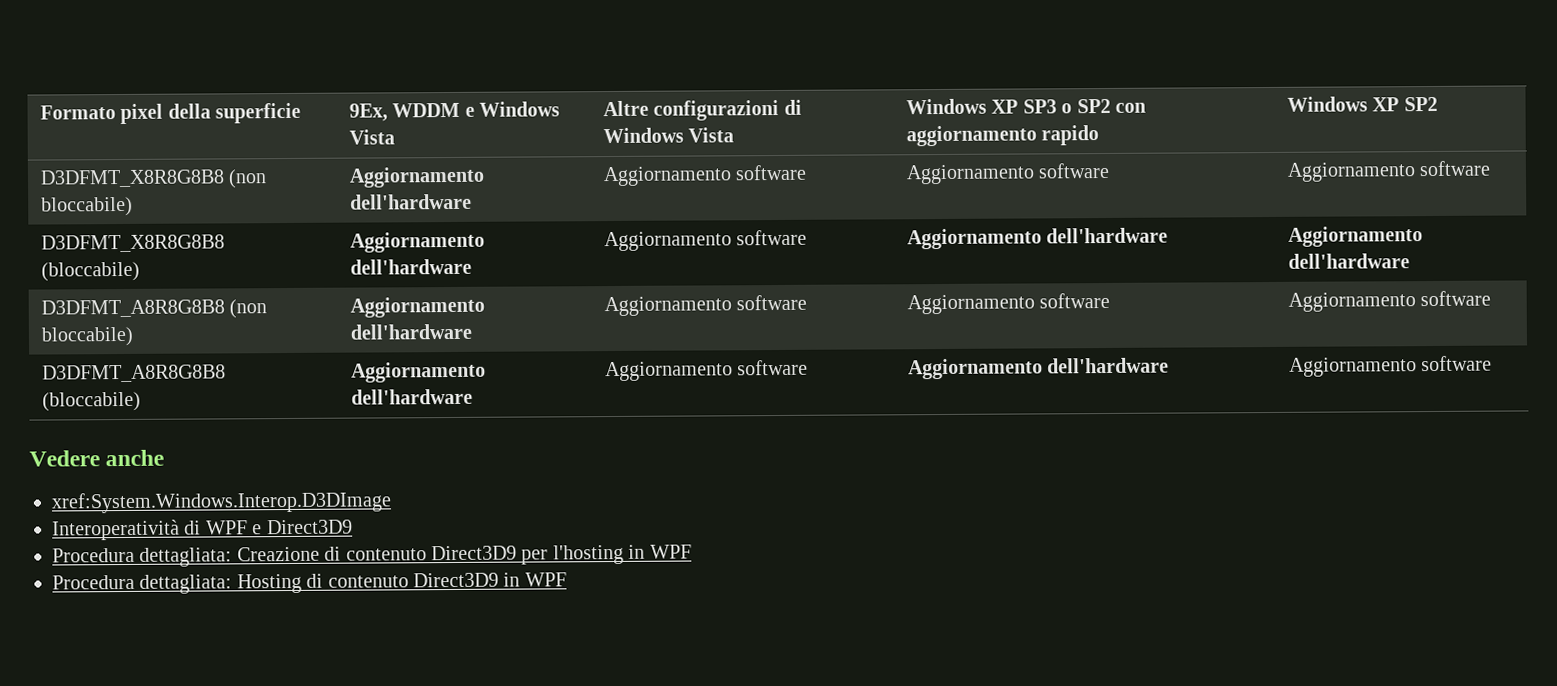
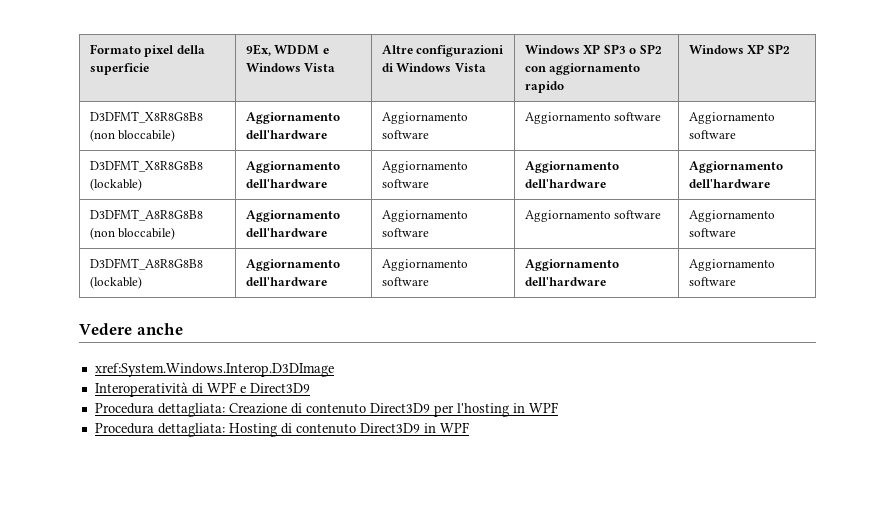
- D3DFMT_X8R8G8B8 (bloccabile) | Aggiornamento dell'hardware | Aggiornamento software | Aggiornamento dell'hardware | Aggiornamento dell'hardware
+ D3DFMT_X8R8G8B8 (lockable) | Aggiornamento dell'hardware | Aggiornamento software | Aggiornamento dell'hardware | Aggiornamento dell'hardware
- D3DFMT_A8R8G8B8 (bloccabile) | Aggiornamento dell'hardware | Aggiornamento software | Aggiornamento dell'hardware | Aggiornamento software
+ D3DFMT_A8R8G8B8 (lockable) | Aggiornamento dell'hardware | Aggiornamento software | Aggiornamento dell'hardware | Aggiornamento software

